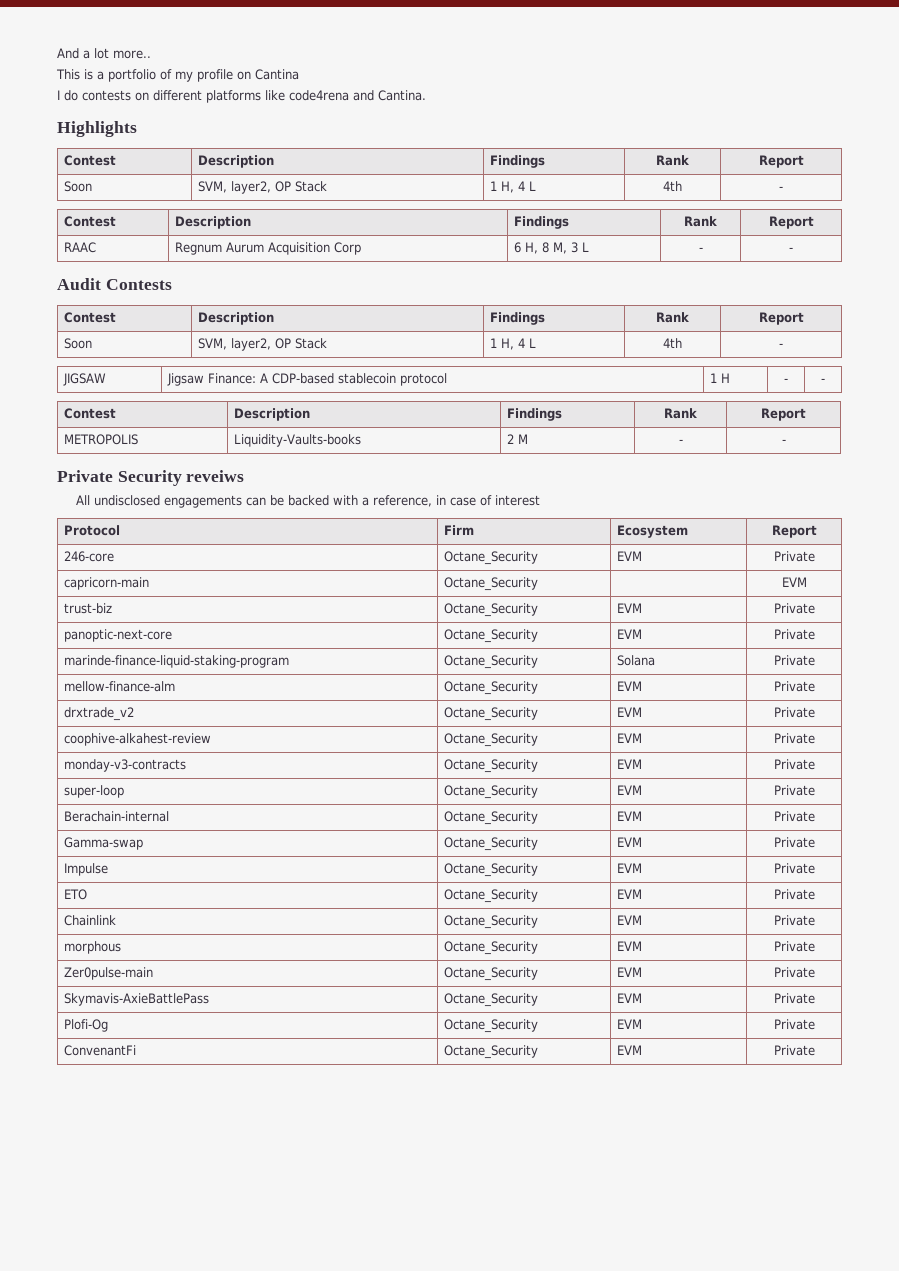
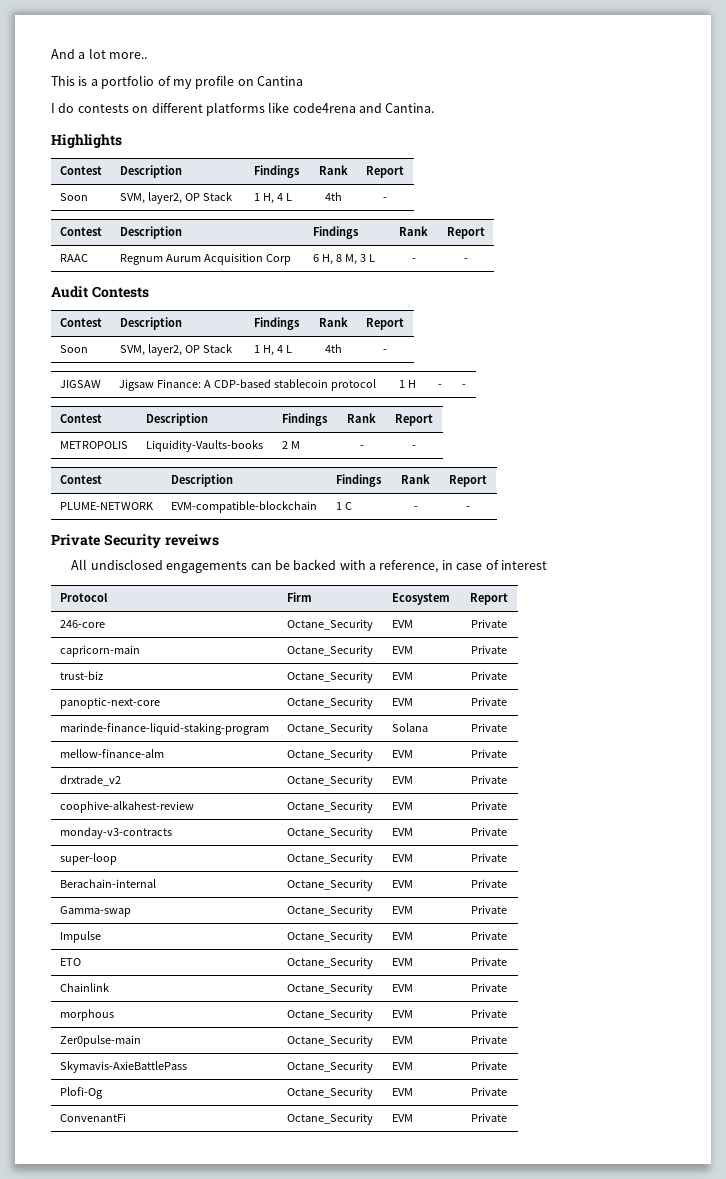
  METROPOLIS | Liquidity-Vaults-books | 2 M | - | -
+ Contest | Description | Findings | Rank | Report
+ PLUME-NETWORK | EVM-compatible-blockchain | 1 C | - | -
- capricorn-main | Octane_Security | | EVM
+ capricorn-main | Octane_Security | EVM | Private

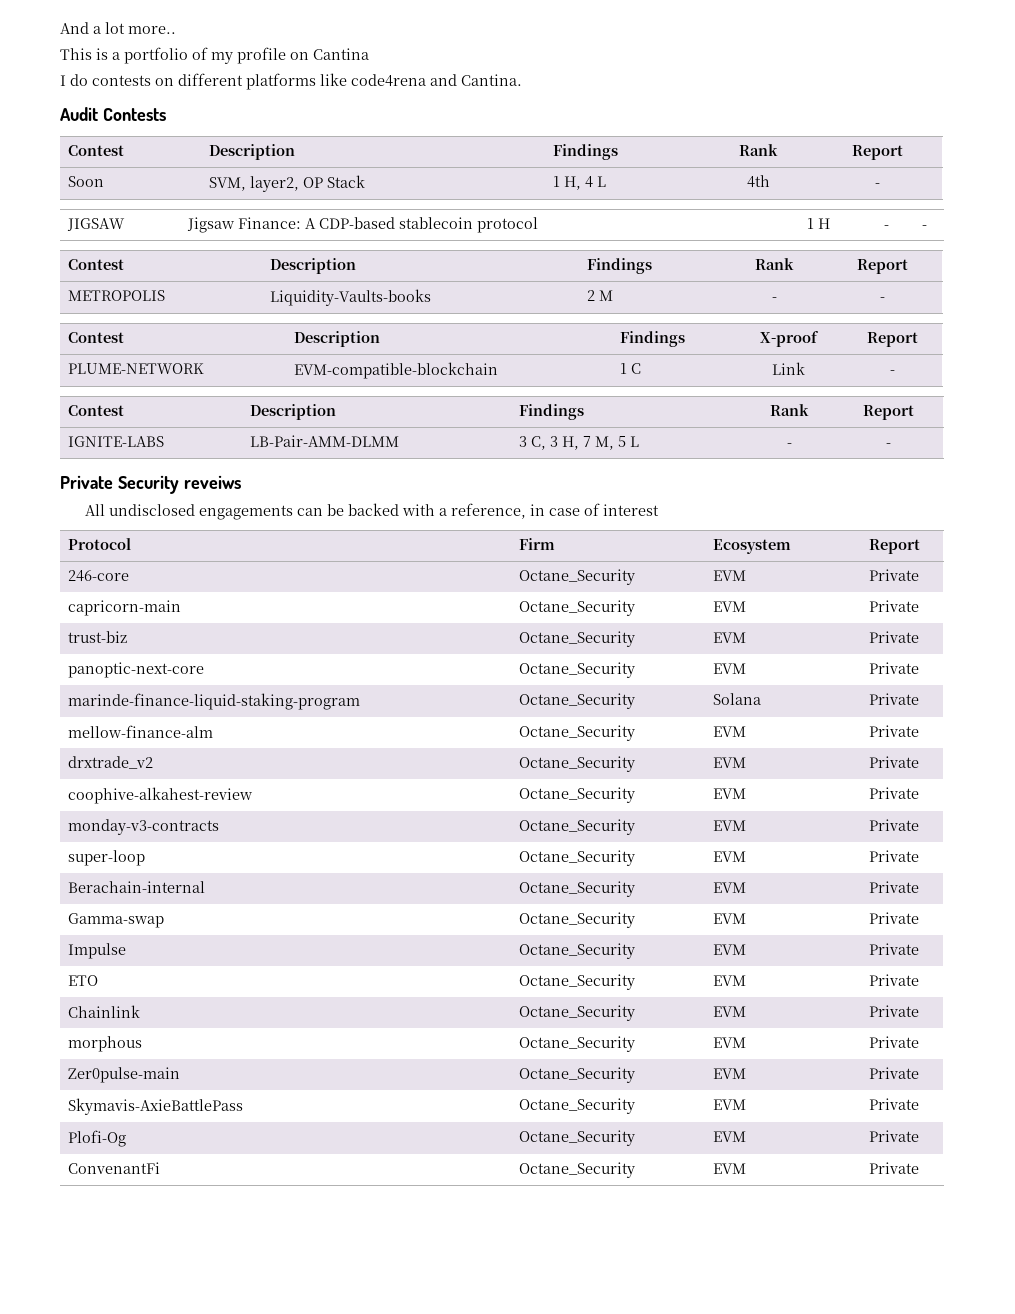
- Highlights
- Contest | Description | Findings | Rank | Report
- Soon | SVM, layer2, OP Stack | 1 H, 4 L | 4th | -
- Contest | Description | Findings | Rank | Report
- RAAC | Regnum Aurum Acquisition Corp | 6 H, 8 M, 3 L | - | -
  METROPOLIS | Liquidity-Vaults-books | 2 M | - | -
- Contest | Description | Findings | Rank | Report
+ Contest | Description | Findings | X-proof | Report
- PLUME-NETWORK | EVM-compatible-blockchain | 1 C | - | -
+ PLUME-NETWORK | EVM-compatible-blockchain | 1 C | Link | -
+ Contest | Description | Findings | Rank | Report
+ IGNITE-LABS | LB-Pair-AMM-DLMM | 3 C, 3 H, 7 M, 5 L | - | -

